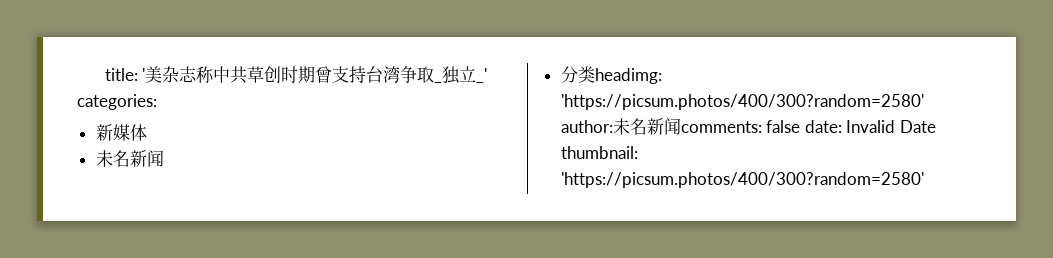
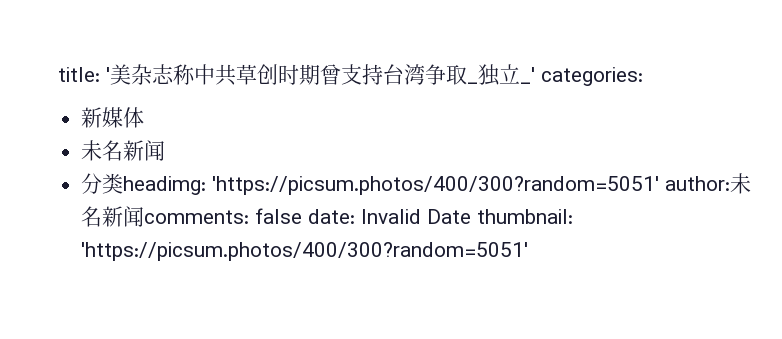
- 分类headimg: 'https://picsum.photos/400/300?random=2580' author:未名新闻comments: false date: Invalid Date thumbnail: 'https://picsum.photos/400/300?random=2580'
+ 分类headimg: 'https://picsum.photos/400/300?random=5051' author:未名新闻comments: false date: Invalid Date thumbnail: 'https://picsum.photos/400/300?random=5051'

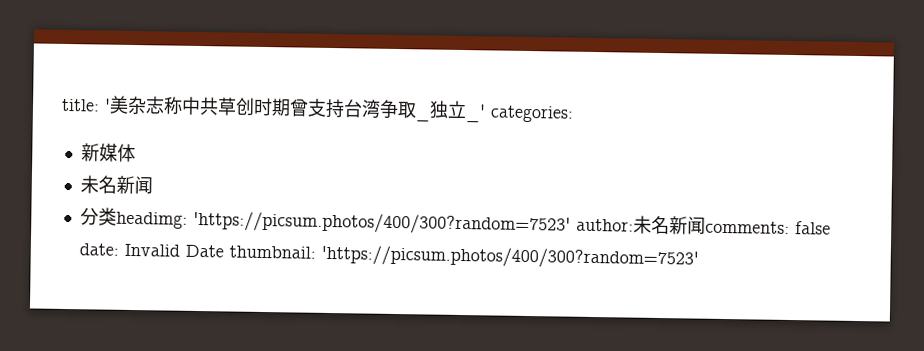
- 分类headimg: 'https://picsum.photos/400/300?random=5051' author:未名新闻comments: false date: Invalid Date thumbnail: 'https://picsum.photos/400/300?random=5051'
+ 分类headimg: 'https://picsum.photos/400/300?random=7523' author:未名新闻comments: false date: Invalid Date thumbnail: 'https://picsum.photos/400/300?random=7523'

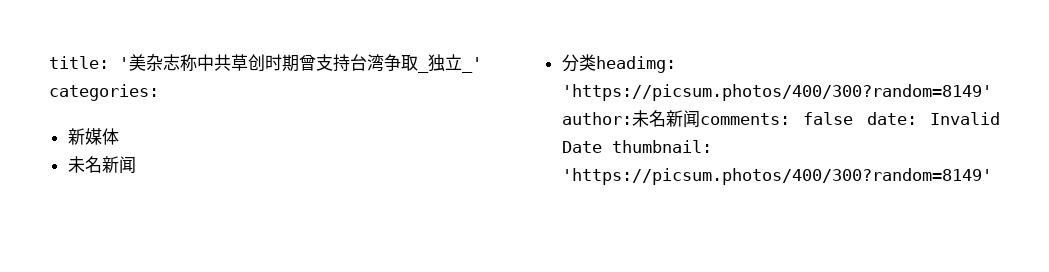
- 分类headimg: 'https://picsum.photos/400/300?random=7523' author:未名新闻comments: false date: Invalid Date thumbnail: 'https://picsum.photos/400/300?random=7523'
+ 分类headimg: 'https://picsum.photos/400/300?random=8149' author:未名新闻comments: false date: Invalid Date thumbnail: 'https://picsum.photos/400/300?random=8149'

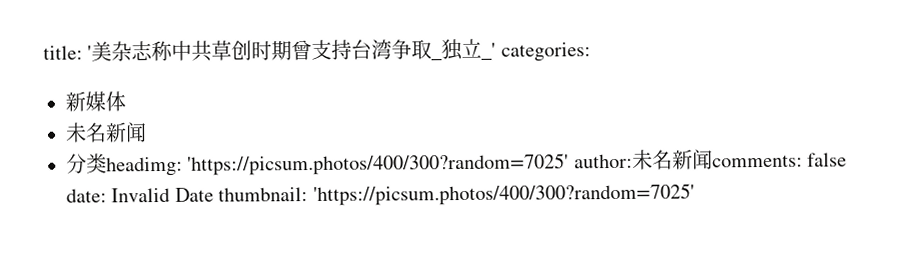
- 分类headimg: 'https://picsum.photos/400/300?random=8149' author:未名新闻comments: false date: Invalid Date thumbnail: 'https://picsum.photos/400/300?random=8149'
+ 分类headimg: 'https://picsum.photos/400/300?random=7025' author:未名新闻comments: false date: Invalid Date thumbnail: 'https://picsum.photos/400/300?random=7025'

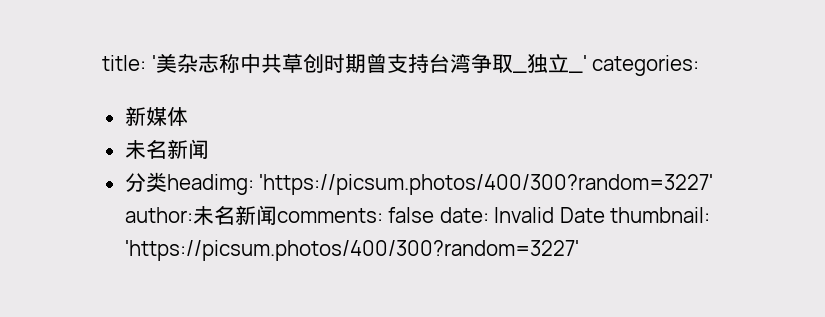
- 分类headimg: 'https://picsum.photos/400/300?random=7025' author:未名新闻comments: false date: Invalid Date thumbnail: 'https://picsum.photos/400/300?random=7025'
+ 分类headimg: 'https://picsum.photos/400/300?random=3227' author:未名新闻comments: false date: Invalid Date thumbnail: 'https://picsum.photos/400/300?random=3227'

